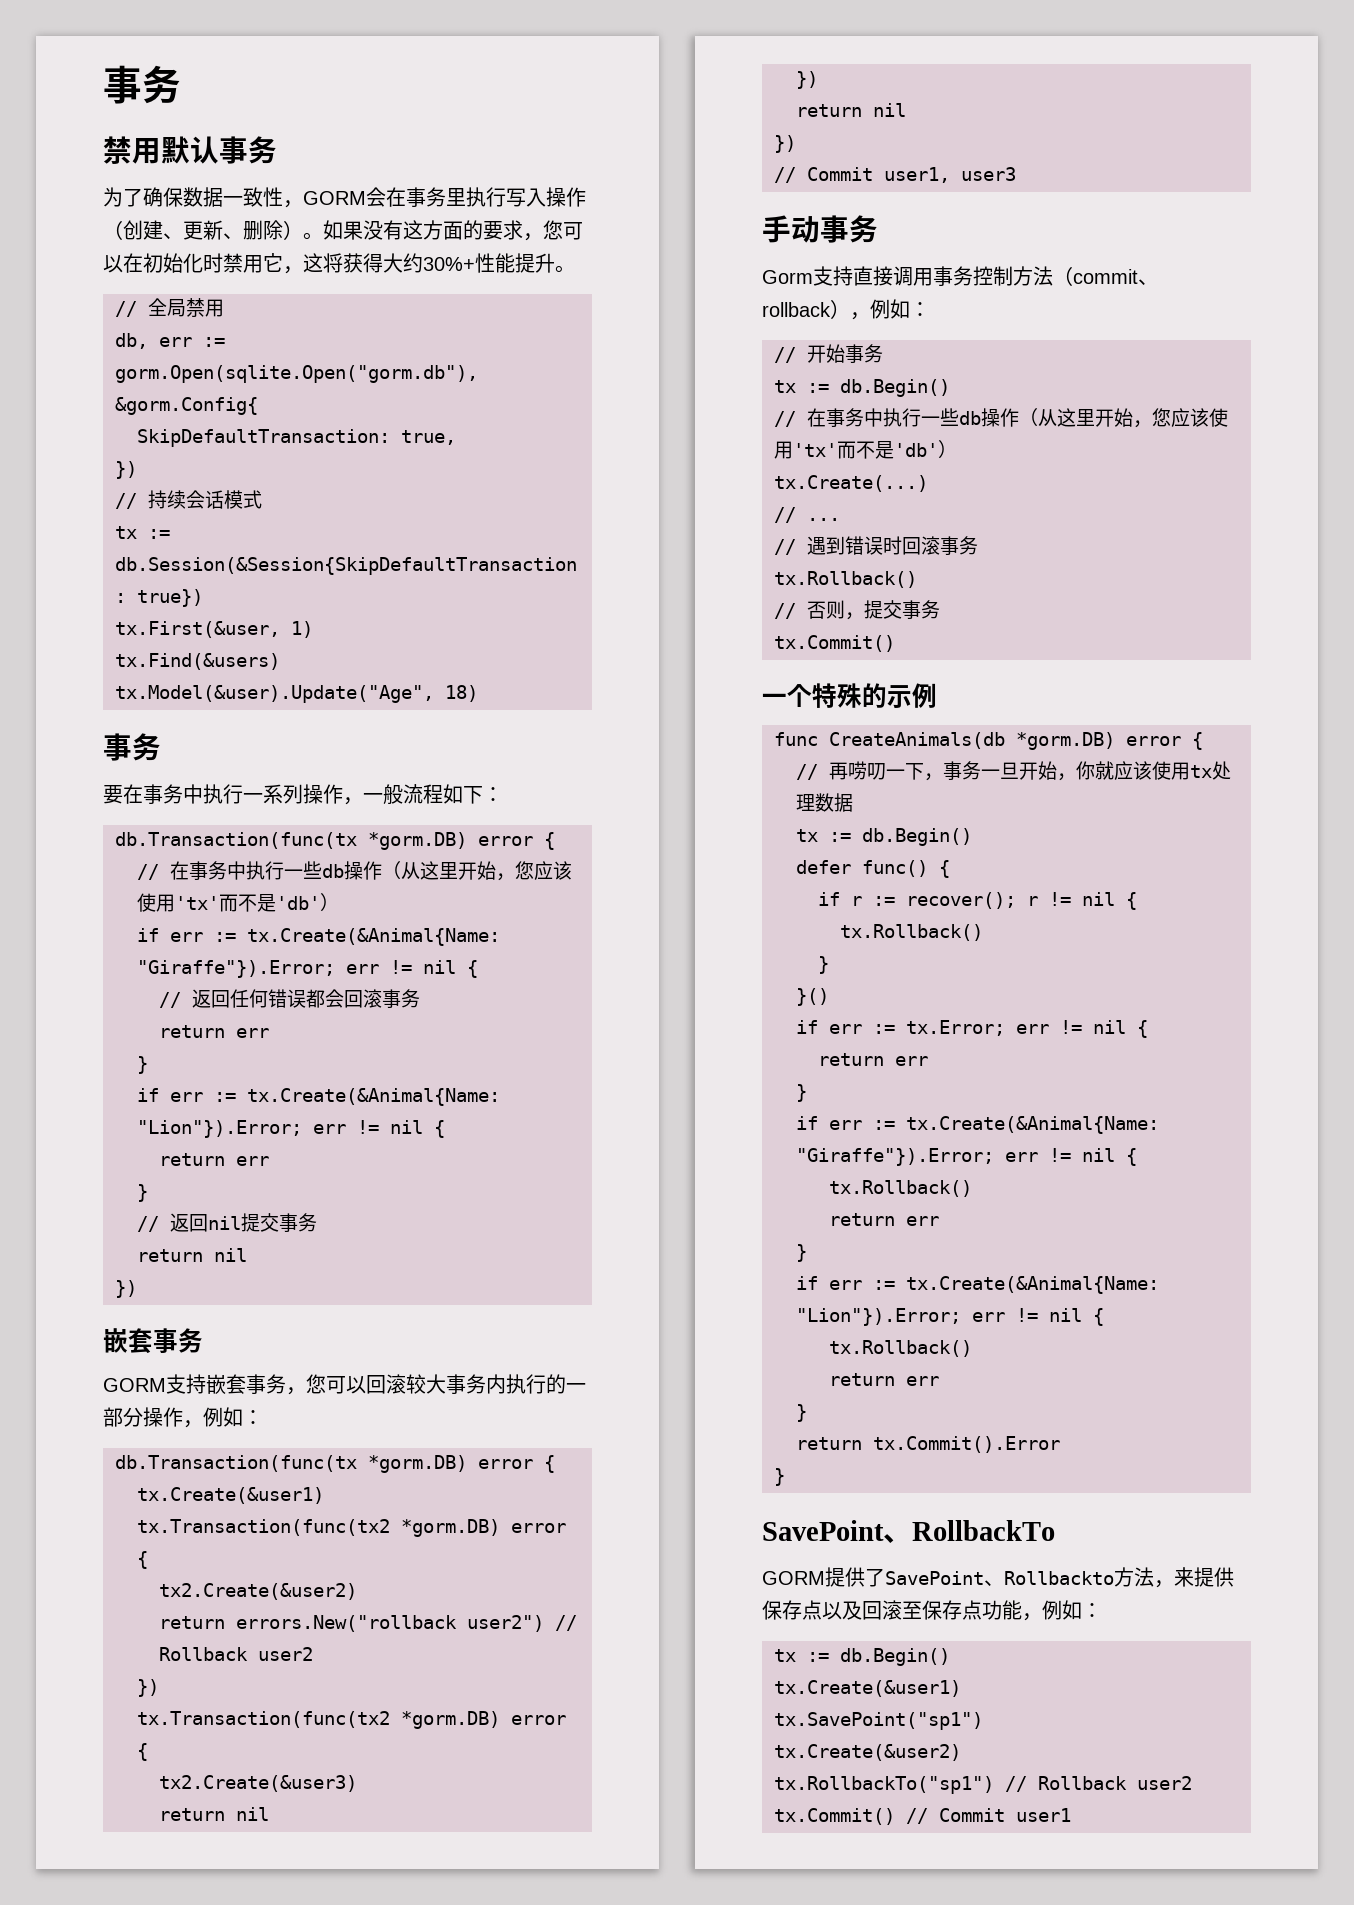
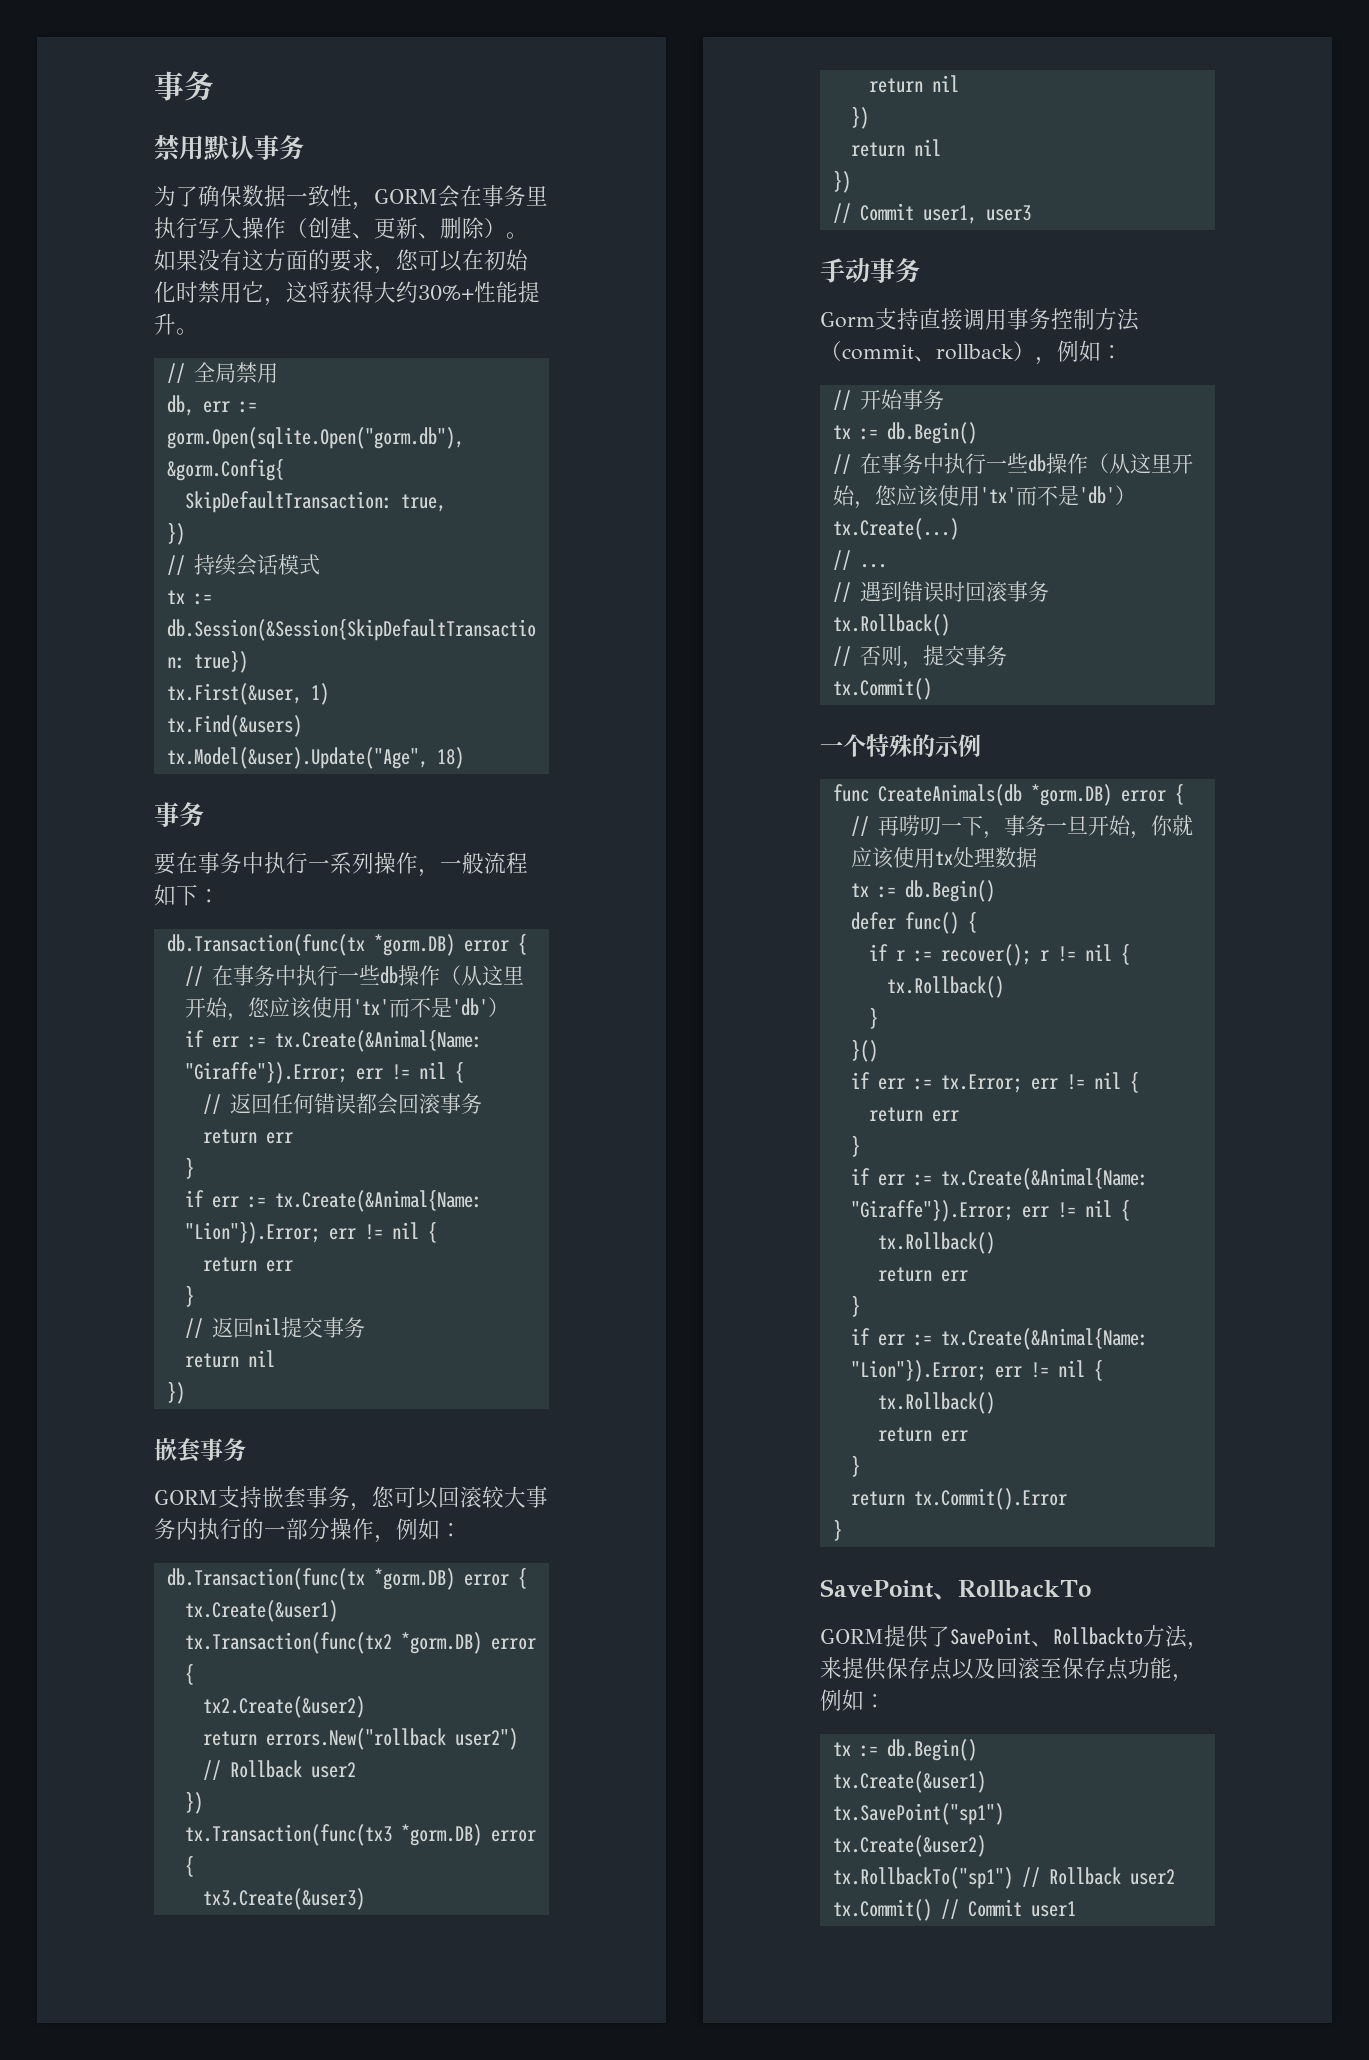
  return errors.New("rollback user2") // Rollback user2
  })
- tx.Transaction(func(tx2 *gorm.DB) error {
- tx2.Create(&user3)
+ tx.Transaction(func(tx3 *gorm.DB) error {
+ tx3.Create(&user3)

